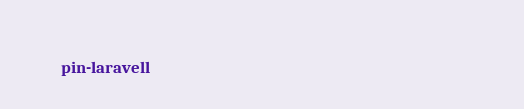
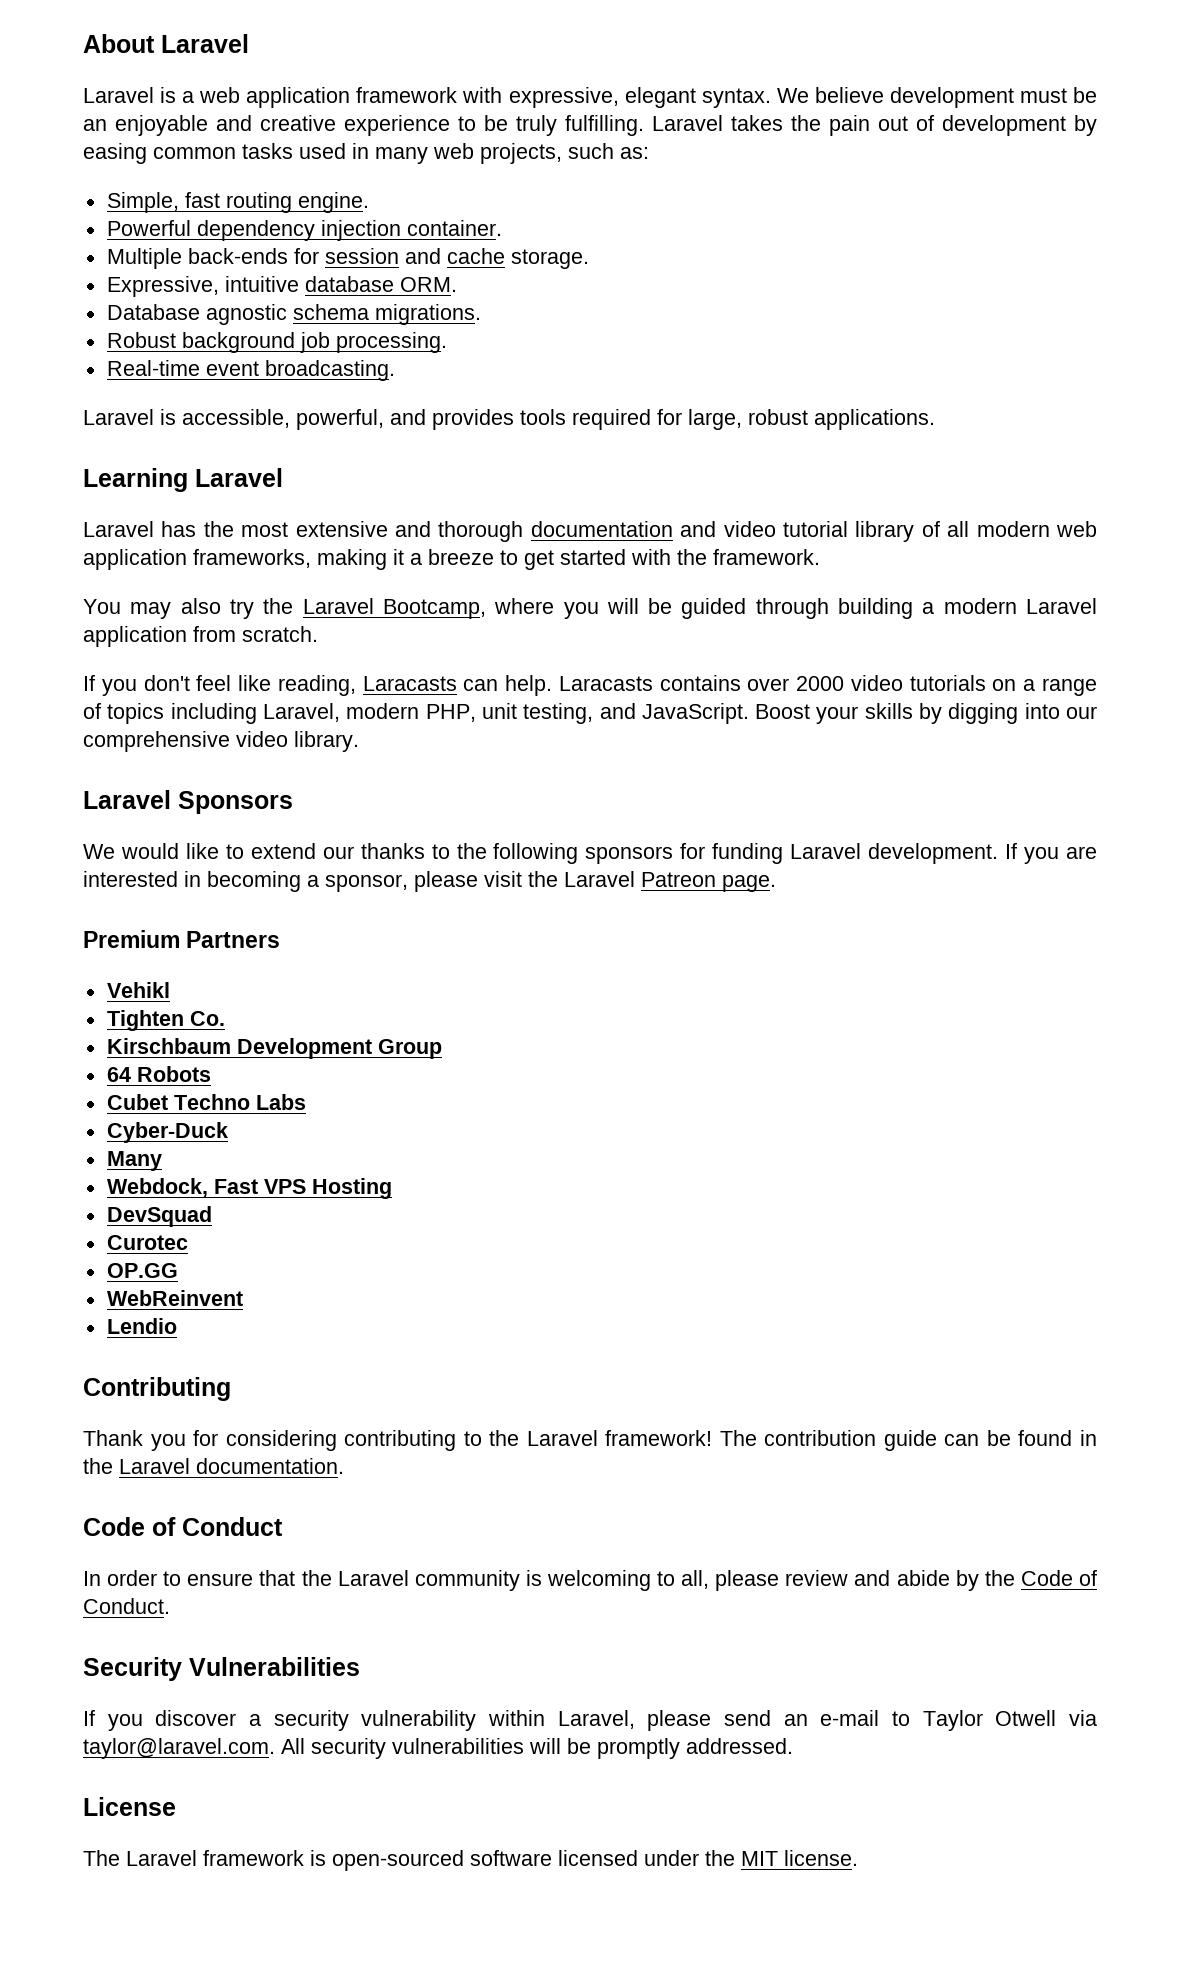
- pin-laravell
+ About Laravel
+ Laravel is a web application framework with expressive, elegant syntax. We believe development must be an enjoyable and creative experience to be truly fulfilling. Laravel takes the pain out of development by easing common tasks used in many web projects, such as:
+ Simple, fast routing engine.
+ Powerful dependency injection container.
+ Multiple back-ends for session and cache storage.
+ Expressive, intuitive database ORM.
+ Database agnostic schema migrations.
+ Robust background job processing.
+ Real-time event broadcasting.
+ Laravel is accessible, powerful, and provides tools required for large, robust applications.
+ Learning Laravel
+ Laravel has the most extensive and thorough documentation and video tutorial library of all modern web application frameworks, making it a breeze to get started with the framework.
+ You may also try the Laravel Bootcamp, where you will be guided through building a modern Laravel application from scratch.
+ If you don't feel like reading, Laracasts can help. Laracasts contains over 2000 video tutorials on a range of topics including Laravel, modern PHP, unit testing, and JavaScript. Boost your skills by digging into our comprehensive video library.
+ Laravel Sponsors
+ We would like to extend our thanks to the following sponsors for funding Laravel development. If you are interested in becoming a sponsor, please visit the Laravel Patreon page.
+ Premium Partners
+ Vehikl
+ Tighten Co.
+ Kirschbaum Development Group
+ 64 Robots
+ Cubet Techno Labs
+ Cyber-Duck
+ Many
+ Webdock, Fast VPS Hosting
+ DevSquad
+ Curotec
+ OP.GG
+ WebReinvent
+ Lendio
+ Contributing
+ Thank you for considering contributing to the Laravel framework! The contribution guide can be found in the Laravel documentation.
+ Code of Conduct
+ In order to ensure that the Laravel community is welcoming to all, please review and abide by the Code of Conduct.
+ Security Vulnerabilities
+ If you discover a security vulnerability within Laravel, please send an e-mail to Taylor Otwell via taylor@laravel.com. All security vulnerabilities will be promptly addressed.
+ License
+ The Laravel framework is open-sourced software licensed under the MIT license.

